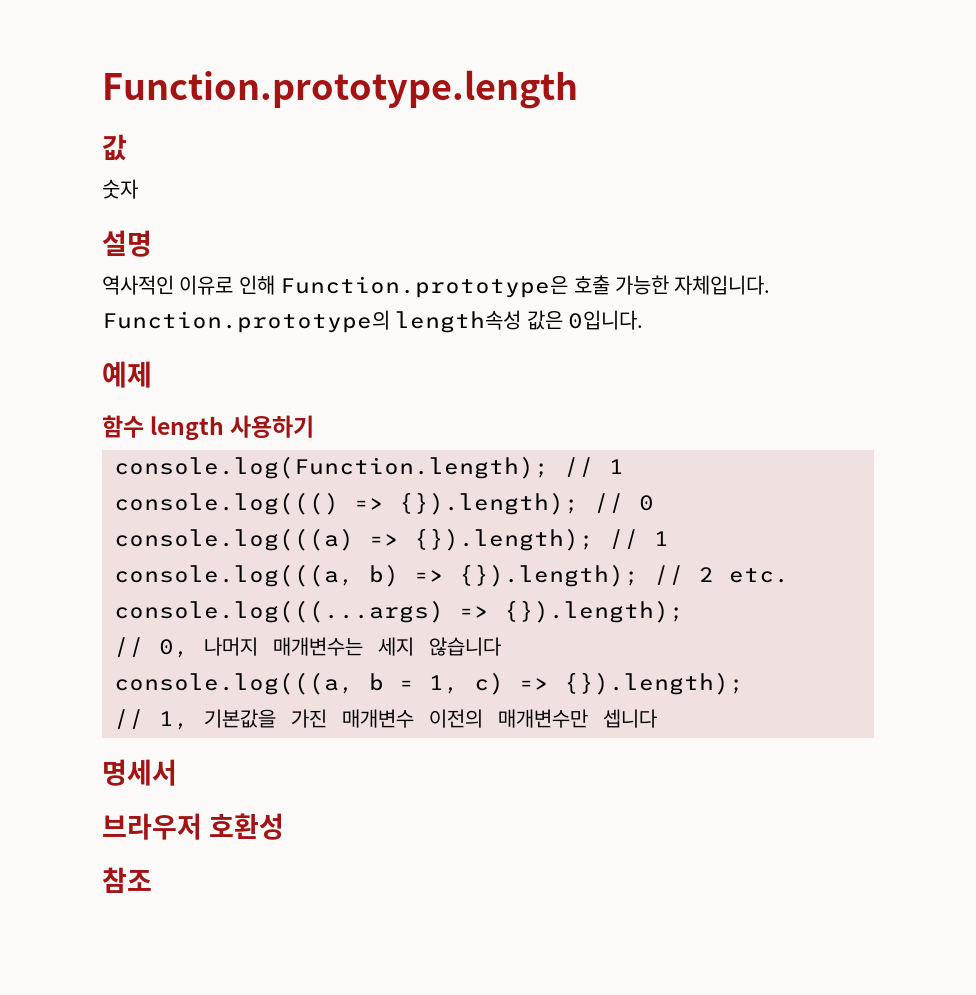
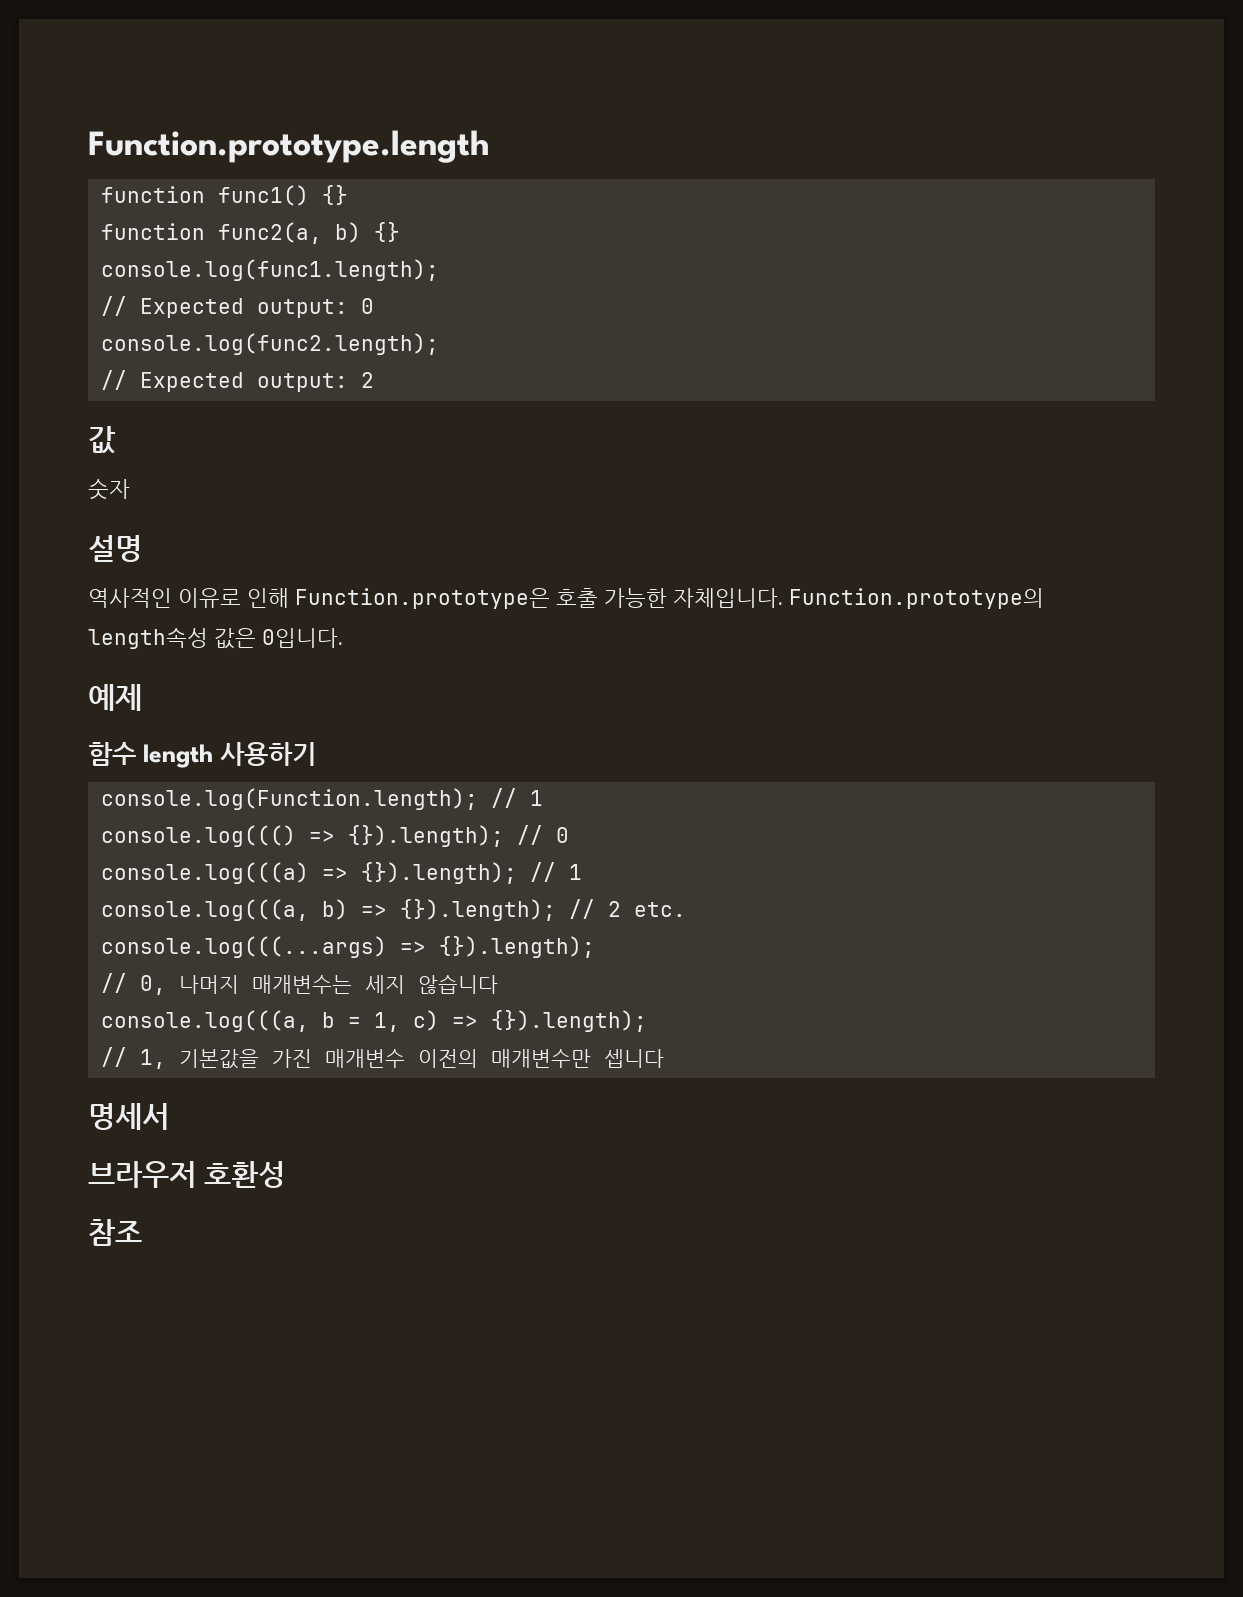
+ function func1() {}
+ function func2(a, b) {}
+ console.log(func1.length);
+ // Expected output: 0
+ console.log(func2.length);
+ // Expected output: 2

